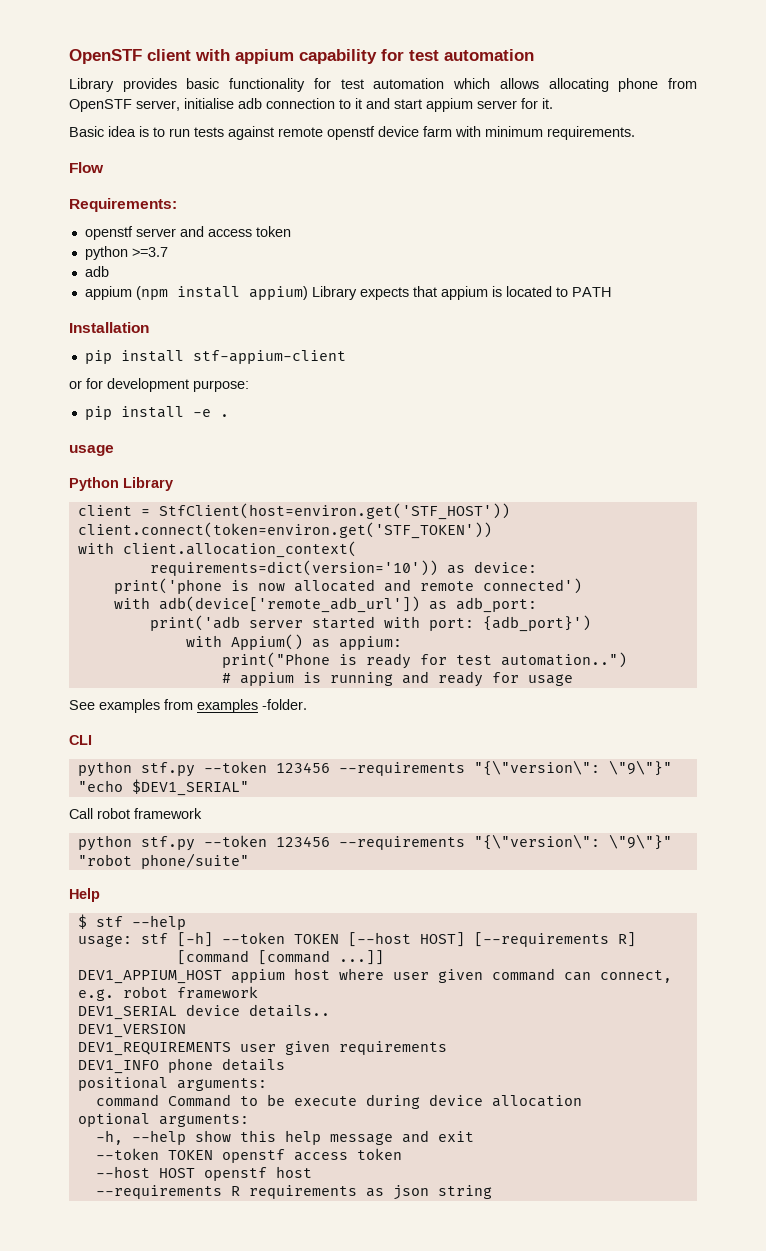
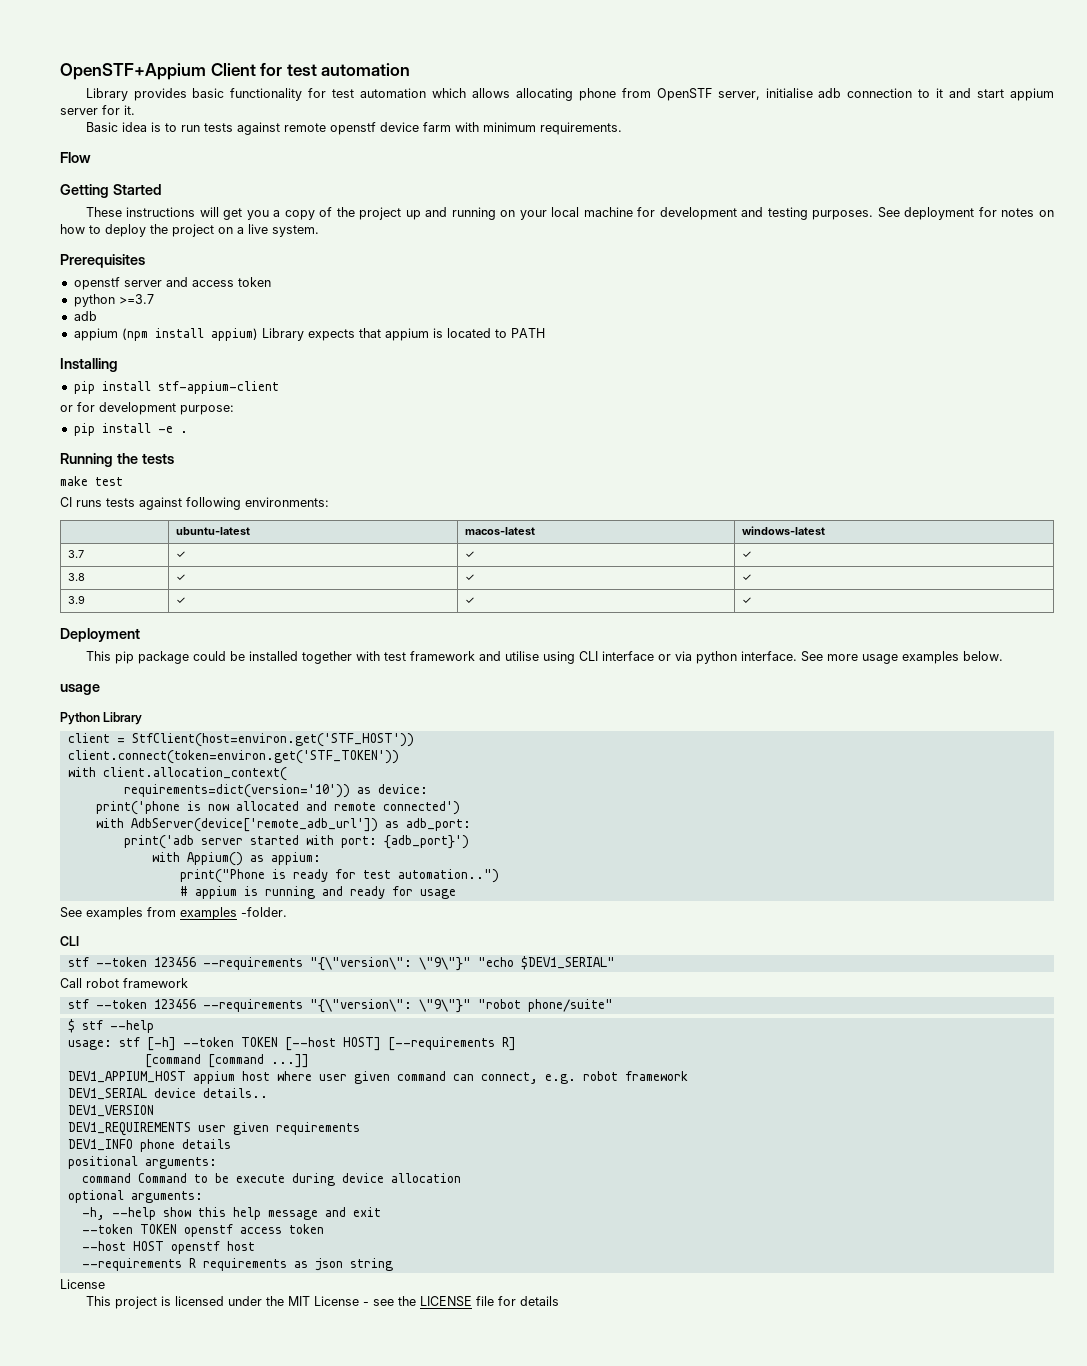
- OpenSTF client with appium capability for test automation
+ OpenSTF+Appium Client for test automation
- Requirements:
+ Getting Started
+ These instructions will get you a copy of the project up and running on your local machine for development and testing purposes. See deployment for notes on how to deploy the project on a live system.
+ Prerequisites
- Installation
+ Installing
+ Running the tests
+ make test
+ CI runs tests against following environments:
+ | ubuntu-latest | macos-latest | windows-latest
+ 3.7 | ✓ | ✓ | ✓
+ 3.8 | ✓ | ✓ | ✓
+ 3.9 | ✓ | ✓ | ✓
+ Deployment
+ This pip package could be installed together with test framework and utilise using CLI interface or via python interface. See more usage examples below.
- with adb(device['remote_adb_url']) as adb_port:
+ with AdbServer(device['remote_adb_url']) as adb_port:
- python stf.py --token 123456 --requirements "{\"version\": \"9\"}" "echo $DEV1_SERIAL"
+ stf --token 123456 --requirements "{\"version\": \"9\"}" "echo $DEV1_SERIAL"
- python stf.py --token 123456 --requirements "{\"version\": \"9\"}" "robot phone/suite"
+ stf --token 123456 --requirements "{\"version\": \"9\"}" "robot phone/suite"
- Help
  --requirements R requirements as json string
+ License
+ This project is licensed under the MIT License - see the LICENSE file for details

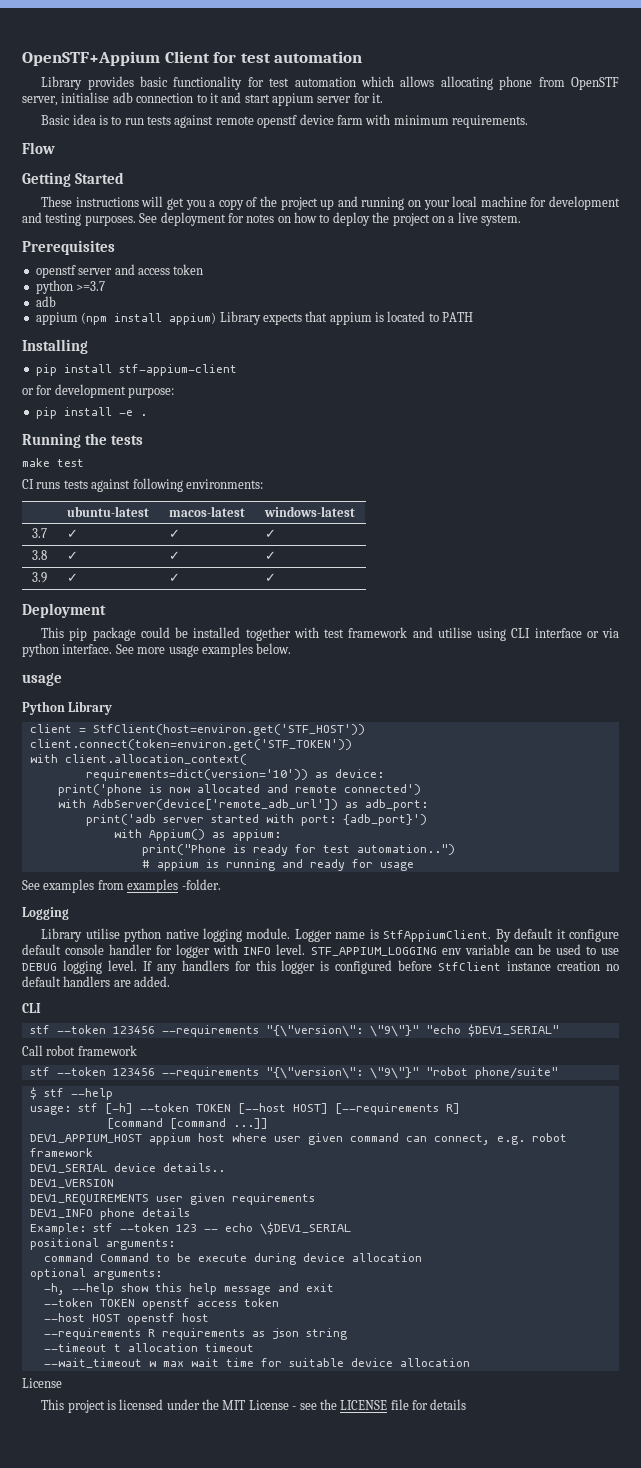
+ Logging
+ Library utilise python native logging module. Logger name is StfAppiumClient. By default it configure default console handler for logger with INFO level. STF_APPIUM_LOGGING env variable can be used to use DEBUG logging level. If any handlers for this logger is configured before StfClient instance creation no default handlers are added.
+ Example: stf --token 123 -- echo \$DEV1_SERIAL
+ --timeout t allocation timeout
+ --wait_timeout w max wait time for suitable device allocation

